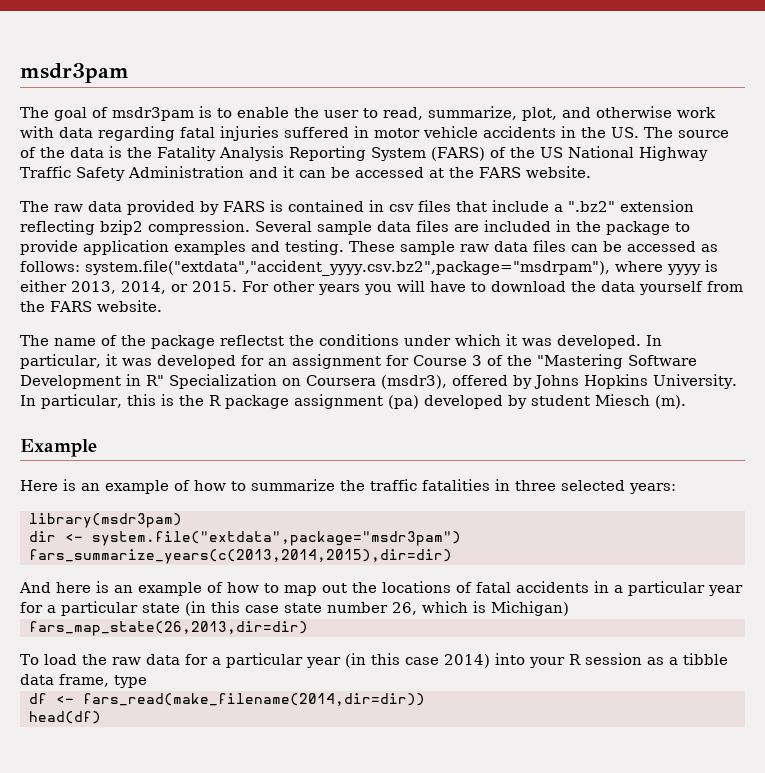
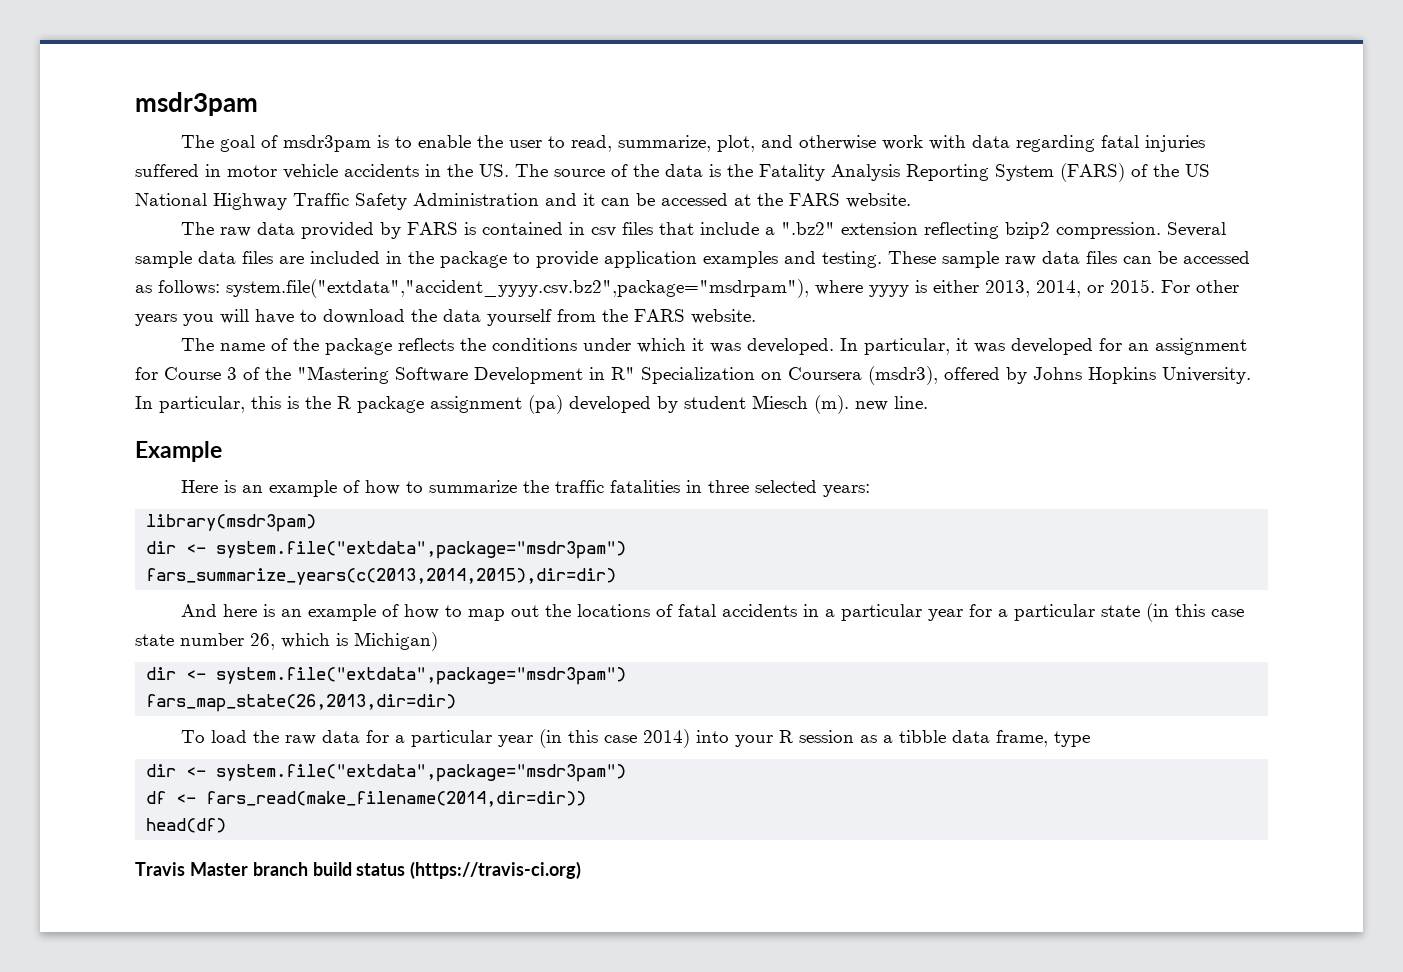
- The name of the package reflectst the conditions under which it was developed.
+ The name of the package reflects the conditions under which it was developed.
- In particular, this is the R package assignment (pa) developed by student Miesch (m).
+ In particular, this is the R package assignment (pa) developed by student Miesch (m). new line.
  And here is an example of how to map out the locations of fatal accidents in a particular year for a particular state (in this case state number 26, which is Michigan)
+ dir <- system.file("extdata",package="msdr3pam")
  To load the raw data for a particular year (in this case 2014) into your R session as a tibble data frame, type
+ dir <- system.file("extdata",package="msdr3pam")
+ Travis Master branch build status (https://travis-ci.org)

